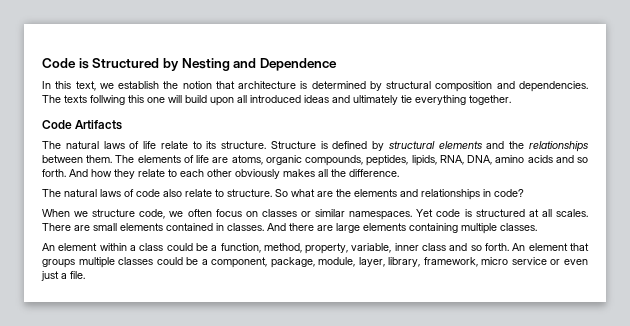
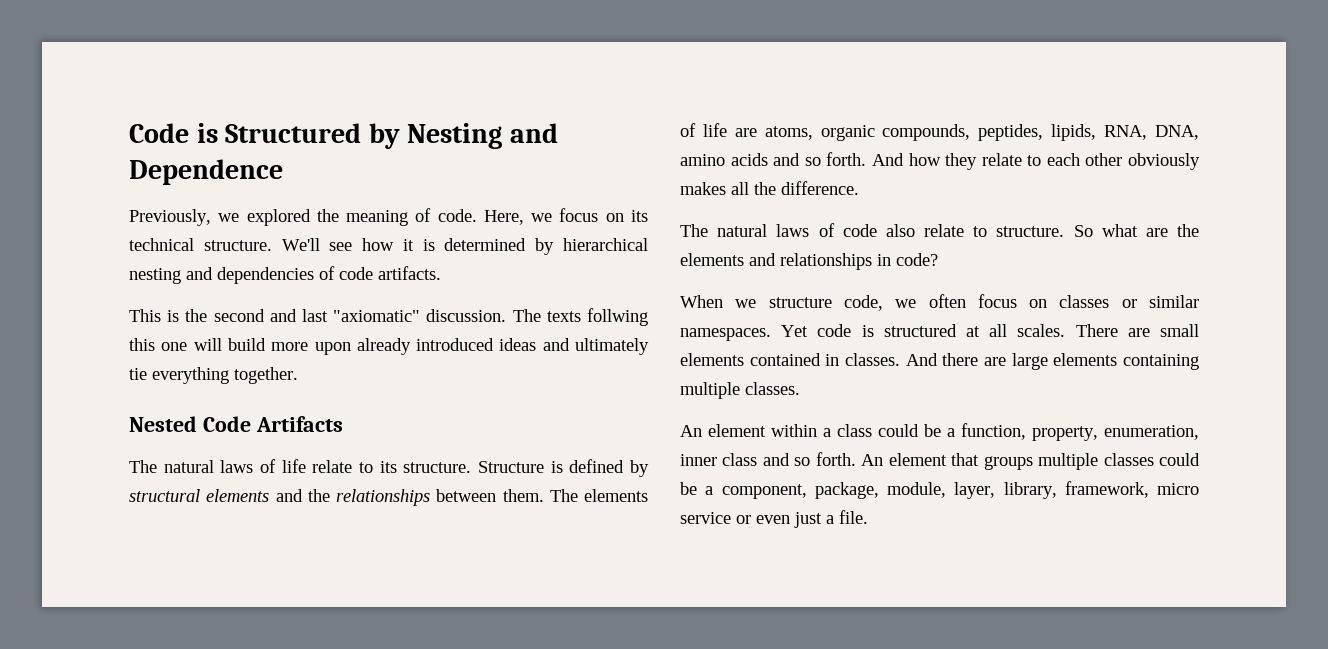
- In this text, we establish the notion that architecture is determined by structural composition and dependencies.
+ Previously, we explored the meaning of code. Here, we focus on its technical structure. We'll see how it is determined by hierarchical nesting and dependencies of code artifacts.
+ This is the second and last "axiomatic" discussion.
- The texts follwing this one will build upon all introduced ideas and ultimately tie everything together.
+ The texts follwing this one will build more upon already introduced ideas and ultimately tie everything together.
- Code Artifacts
+ Nested Code Artifacts
- An element within a class could be a function, method, property, variable, inner class and so forth.
+ An element within a class could be a function, property, enumeration, inner class and so forth.

